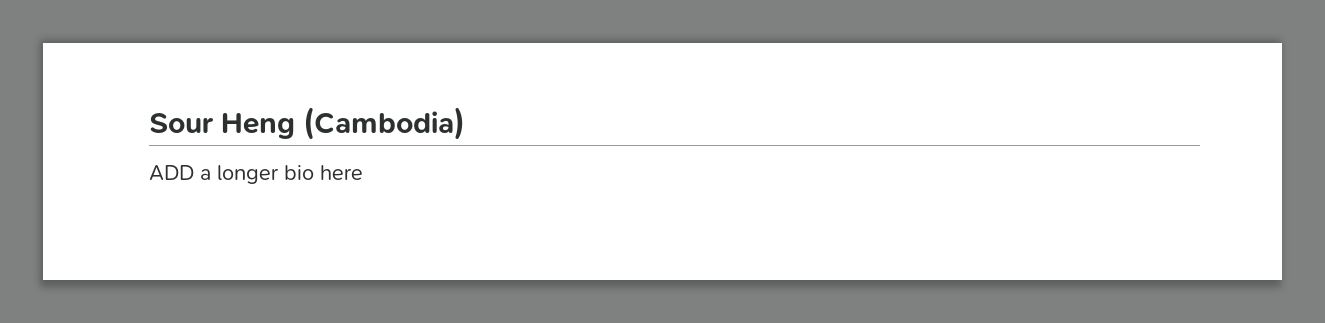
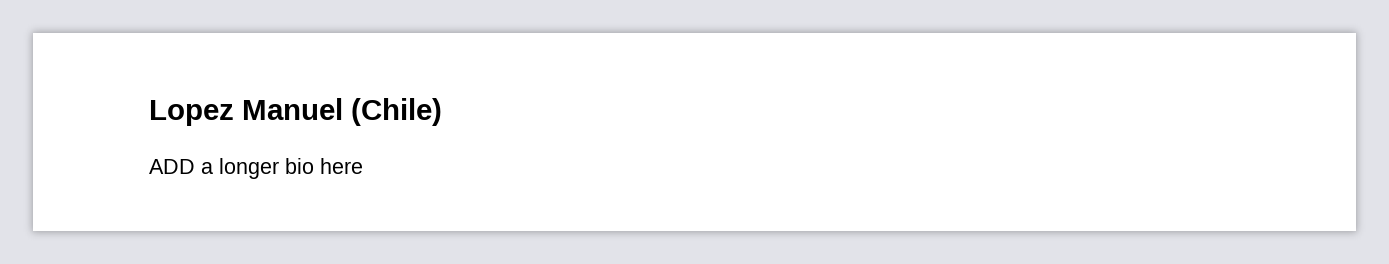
- Sour Heng (Cambodia)
+ Lopez Manuel (Chile)

